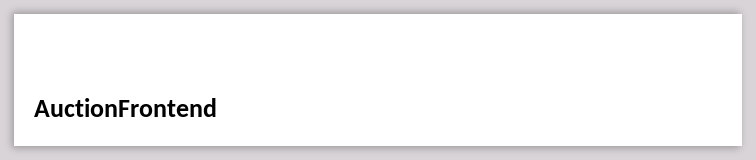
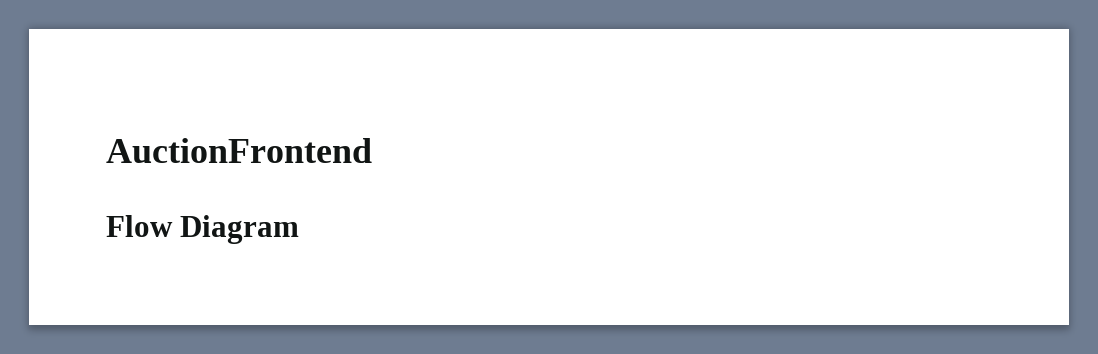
+ Flow Diagram

